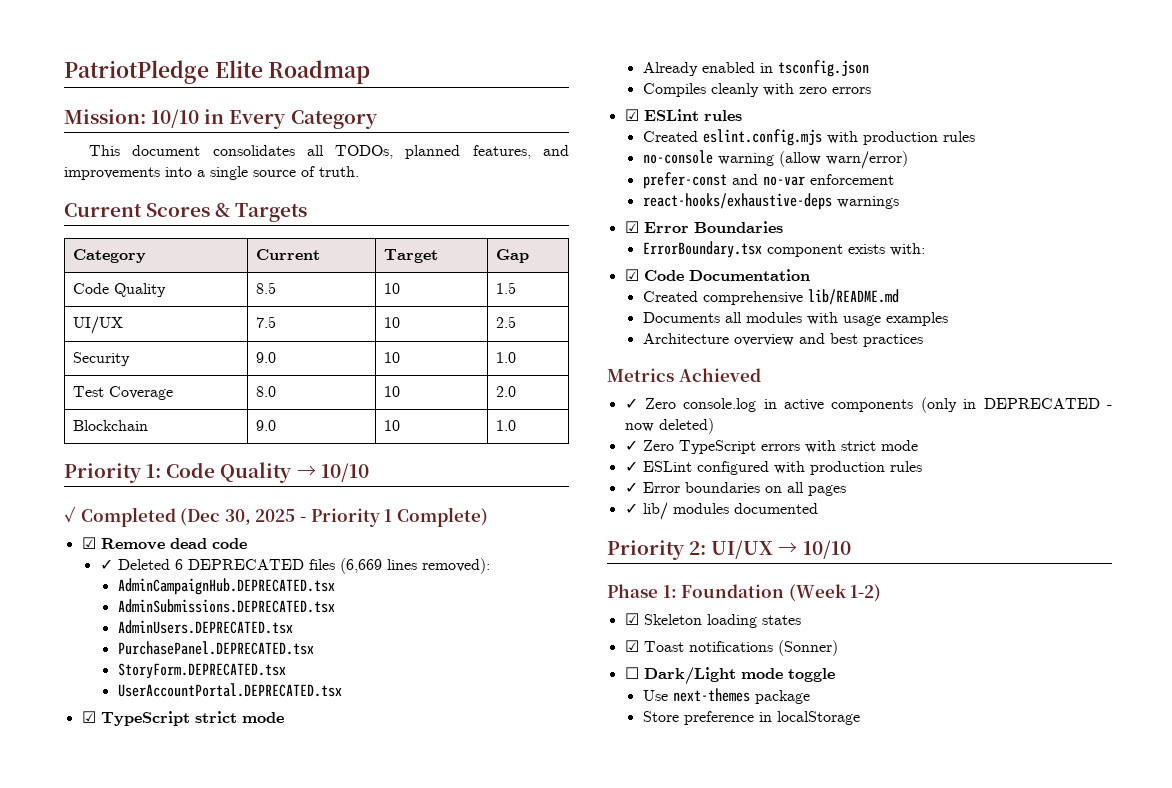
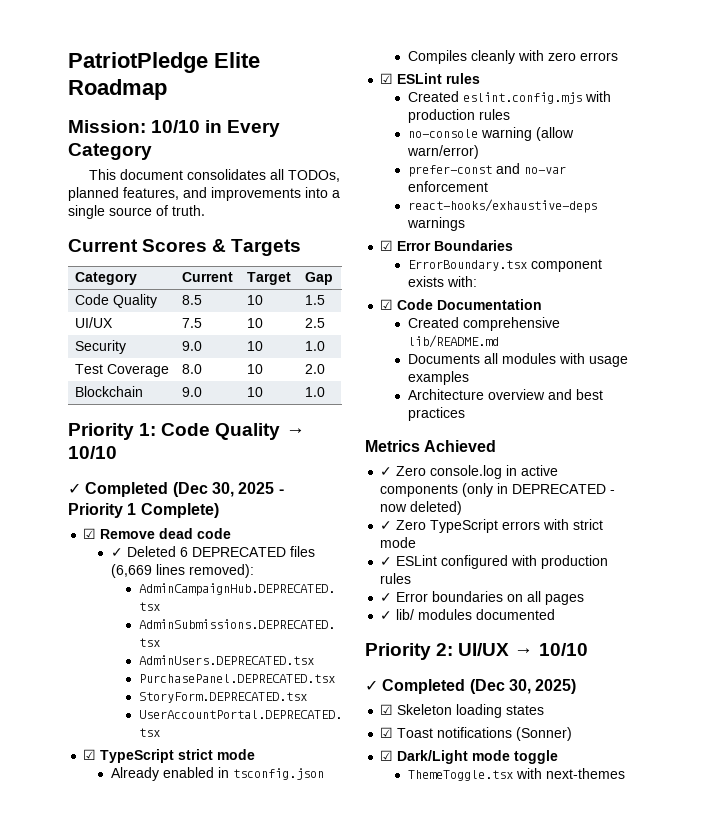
- Phase 1: Foundation (Week 1-2)
+ ✓ Completed (Dec 30, 2025)
- ☐ Dark/Light mode toggle
+ ☑ Dark/Light mode toggle
- Use next-themes package
- Store preference in localStorage
+ ThemeToggle.tsx with next-themes

